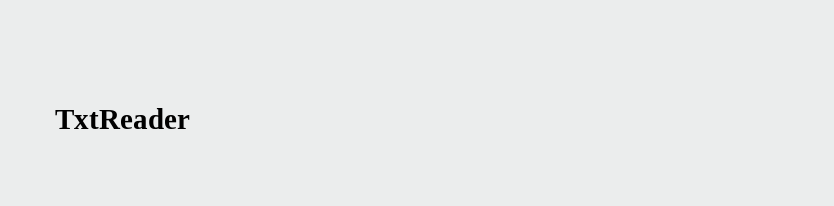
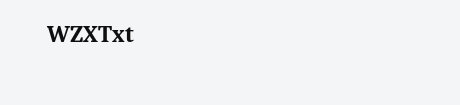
- TxtReader
+ WZXTxt

